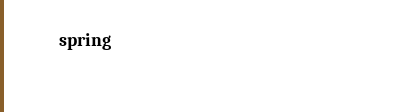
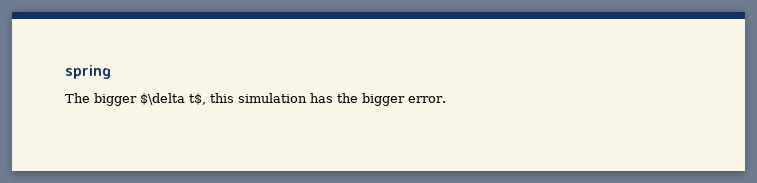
+ The bigger $\delta t$, this simulation has the bigger error.

